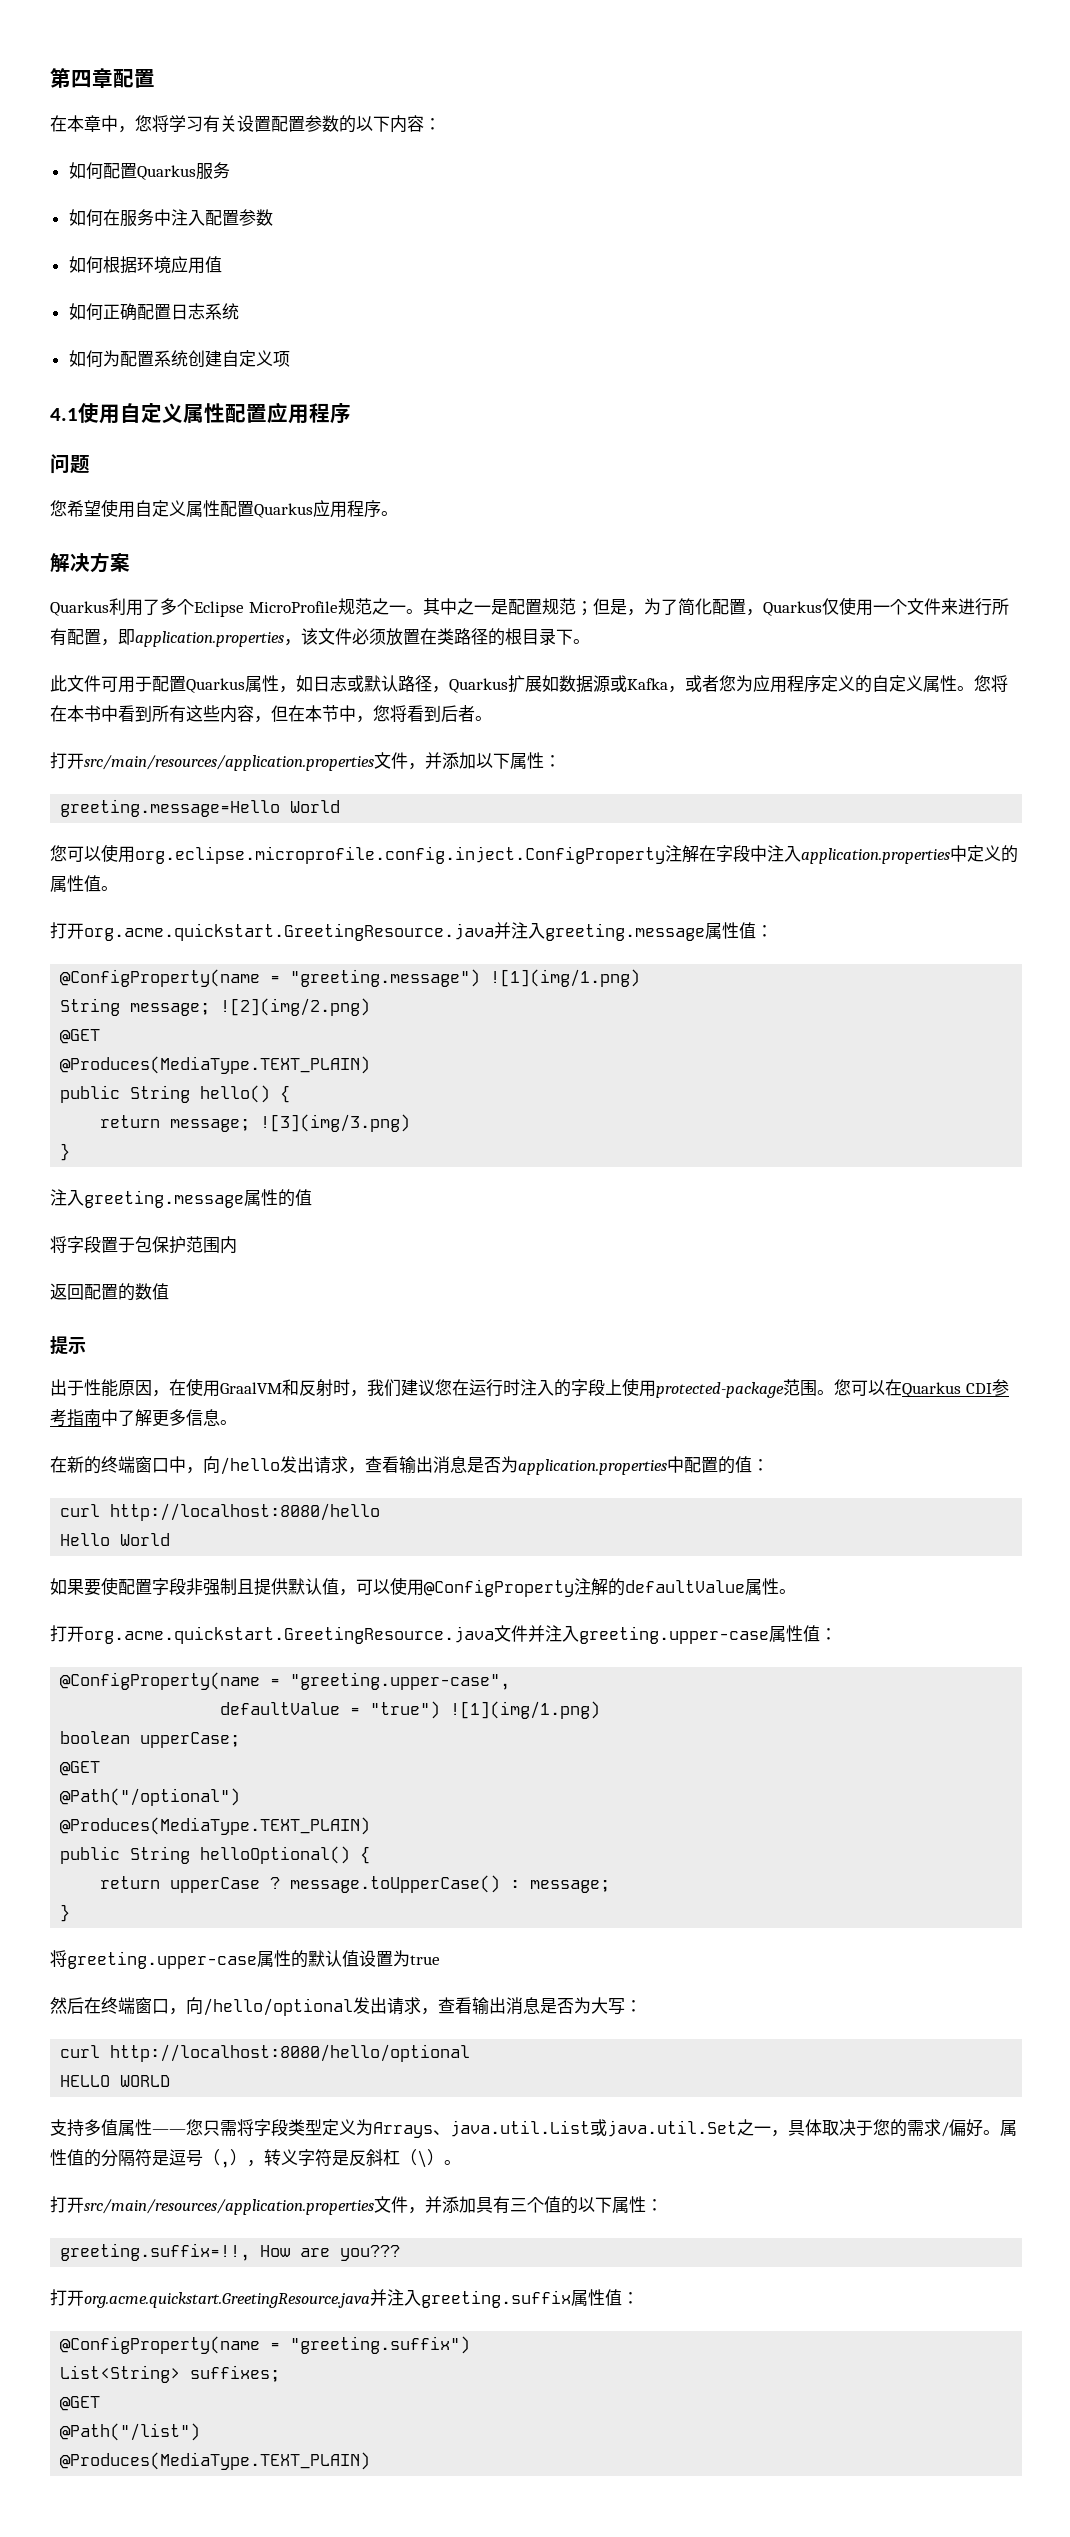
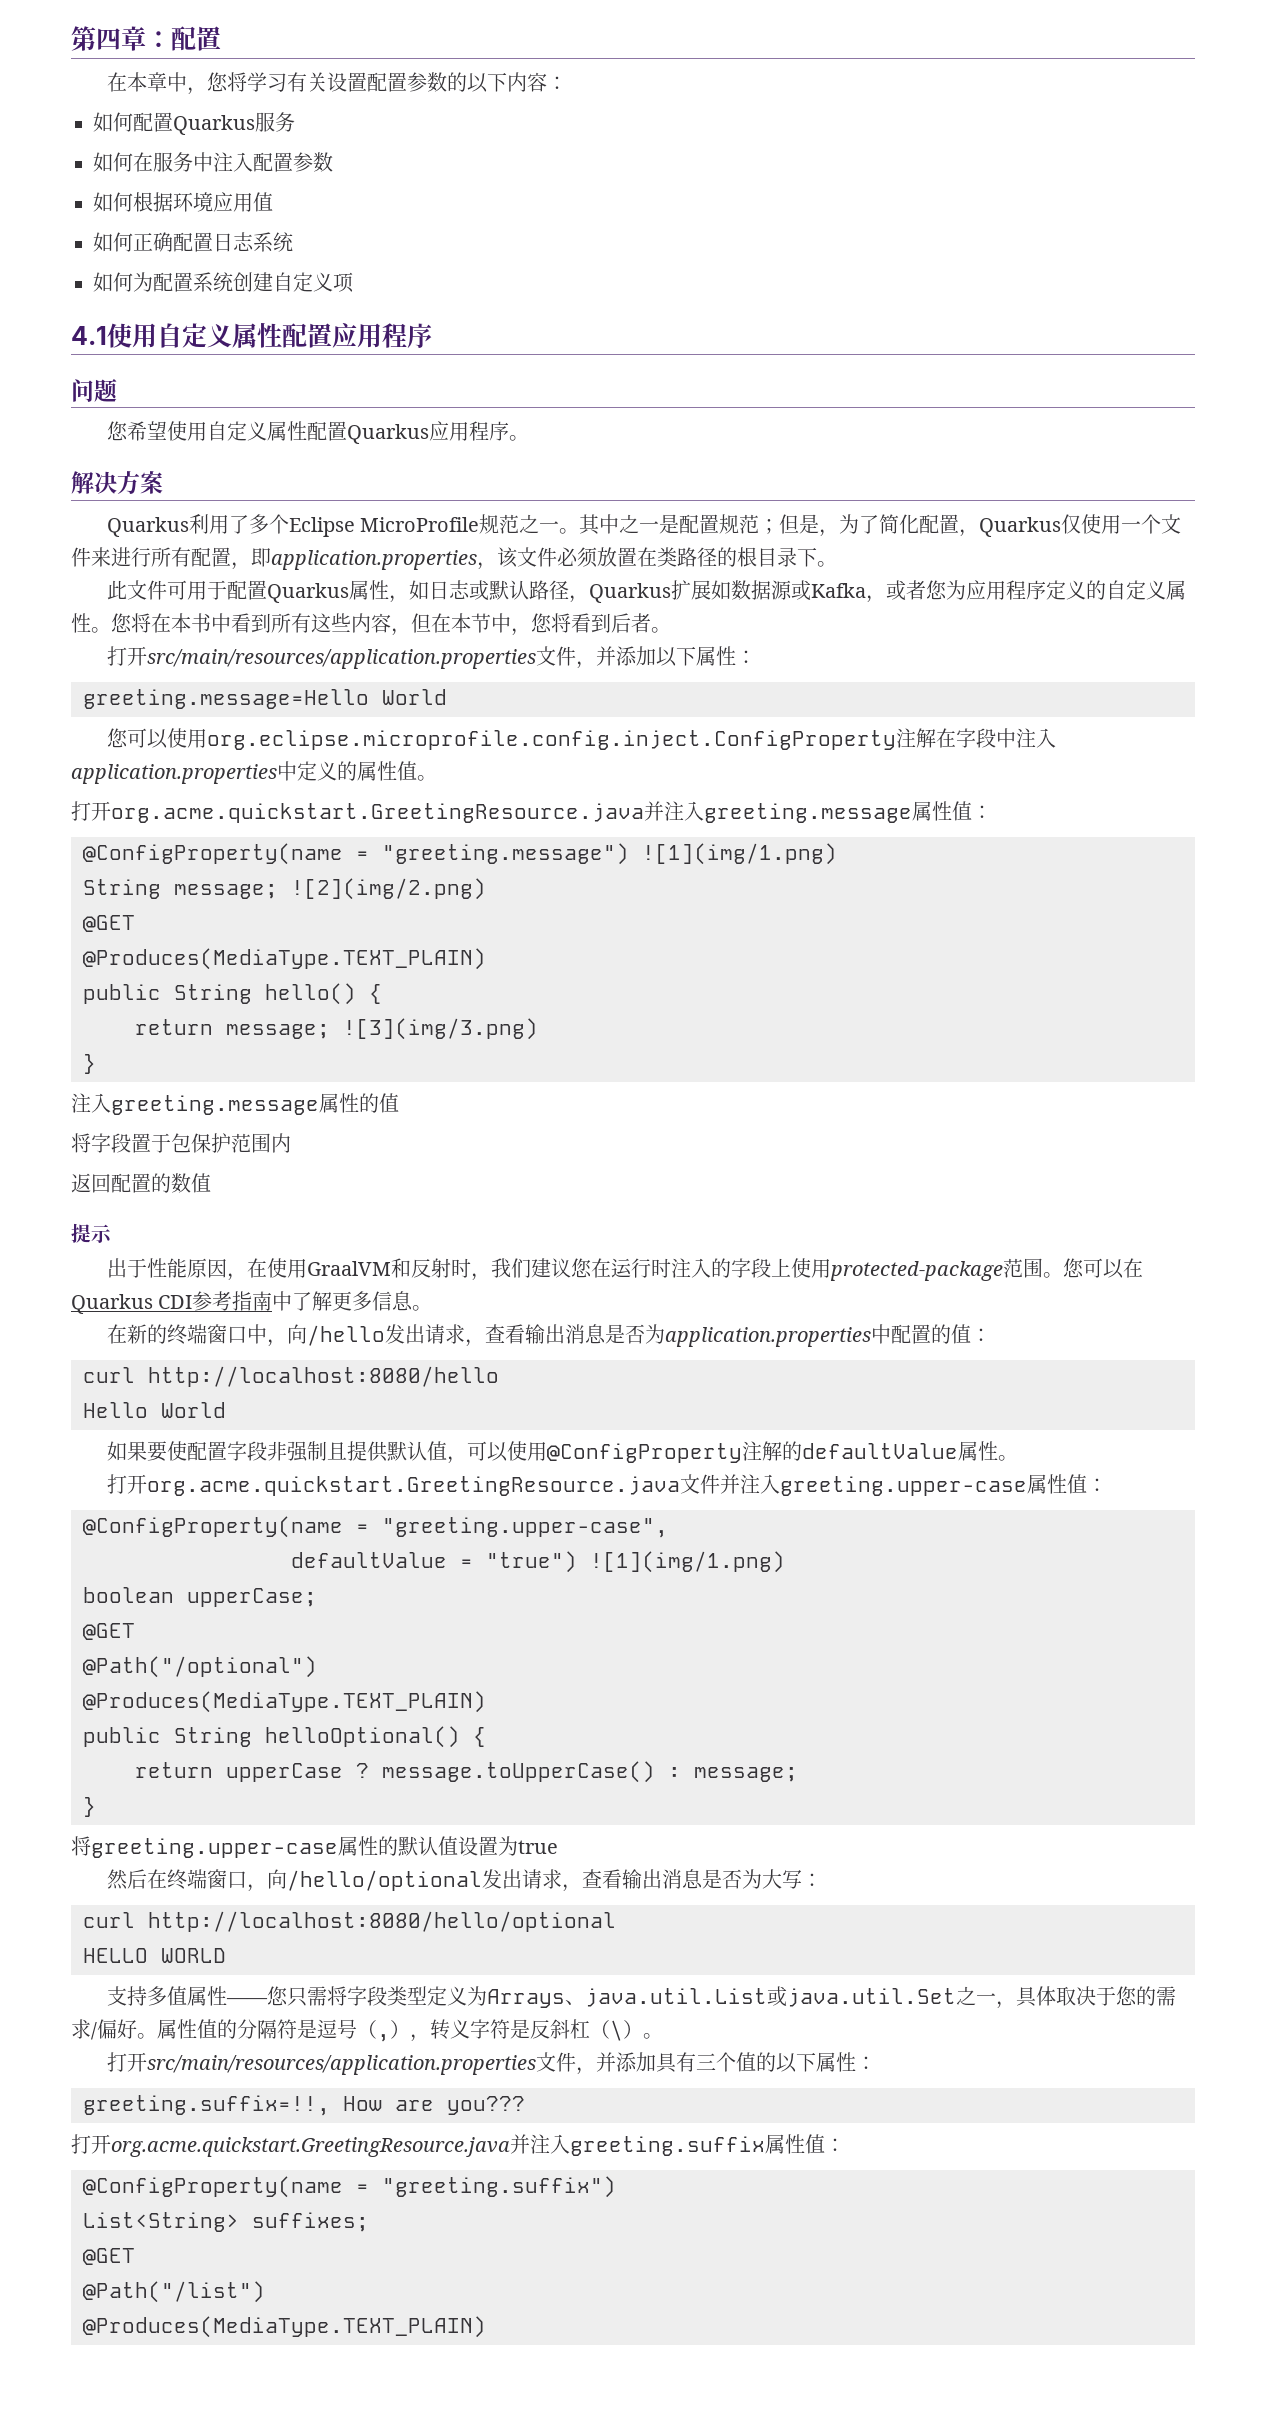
- 第四章配置
+ 第四章：配置

